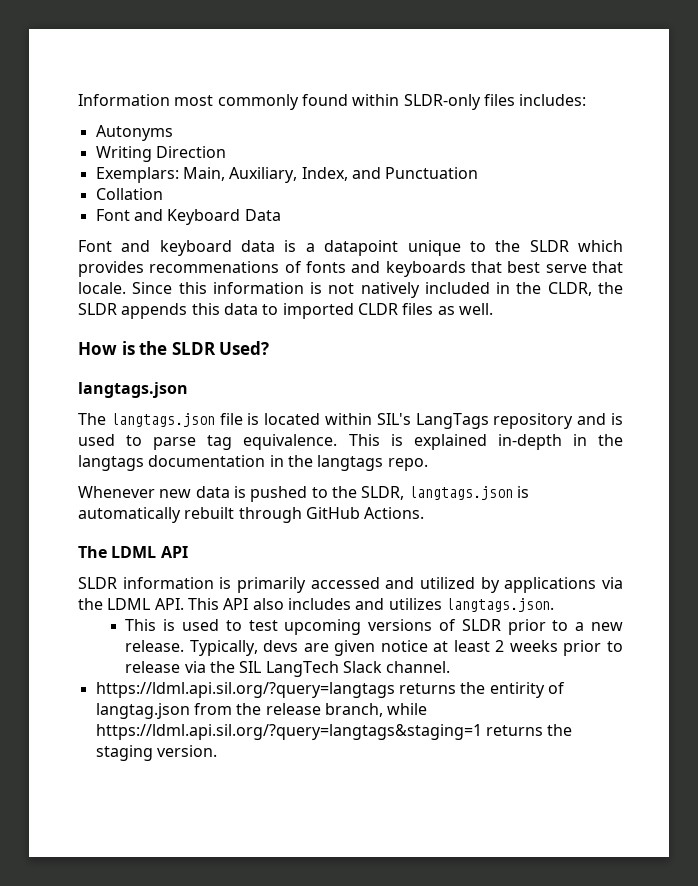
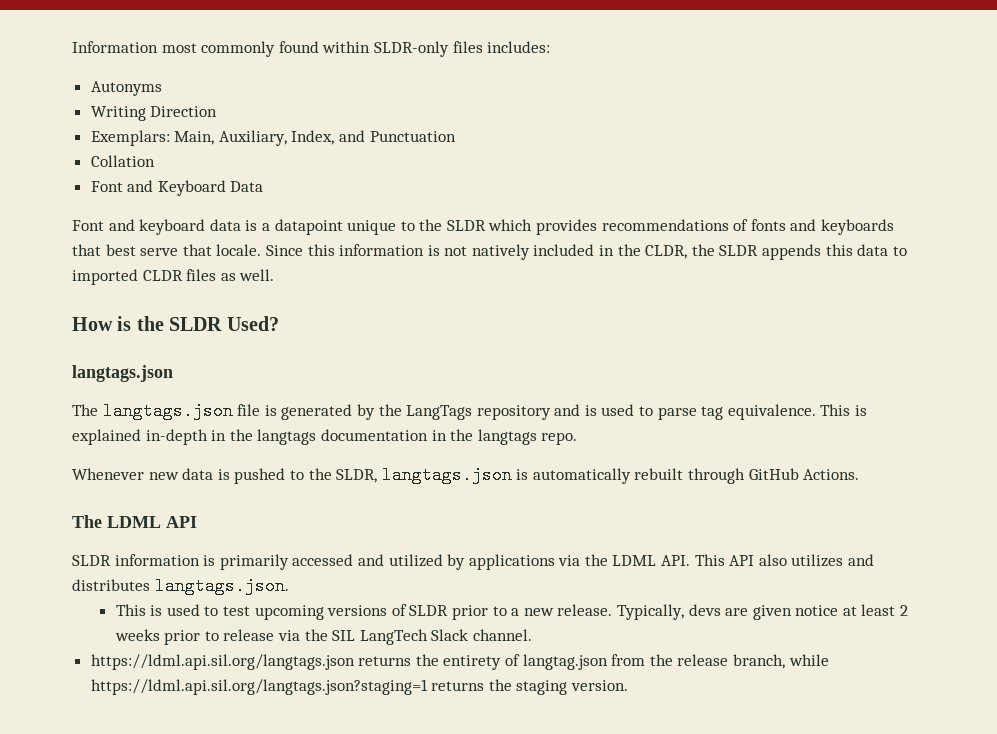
- Font and keyboard data is a datapoint unique to the SLDR which provides recommenations of fonts and keyboards that best serve that locale.
+ Font and keyboard data is a datapoint unique to the SLDR which provides recommendations of fonts and keyboards that best serve that locale.
- The langtags.json file is located within SIL's LangTags repository and is used to parse tag equivalence.
+ The langtags.json file is generated by the LangTags repository and is used to parse tag equivalence.
- SLDR information is primarily accessed and utilized by applications via the LDML API. This API also includes and utilizes langtags.json.
+ SLDR information is primarily accessed and utilized by applications via the LDML API. This API also utilizes and distributes langtags.json.
- https://ldml.api.sil.org/?query=langtags returns the entirity of langtag.json from the release branch, while https://ldml.api.sil.org/?query=langtags&staging=1 returns the staging version.
+ https://ldml.api.sil.org/langtags.json returns the entirety of langtag.json from the release branch, while https://ldml.api.sil.org/langtags.json?staging=1 returns the staging version.

